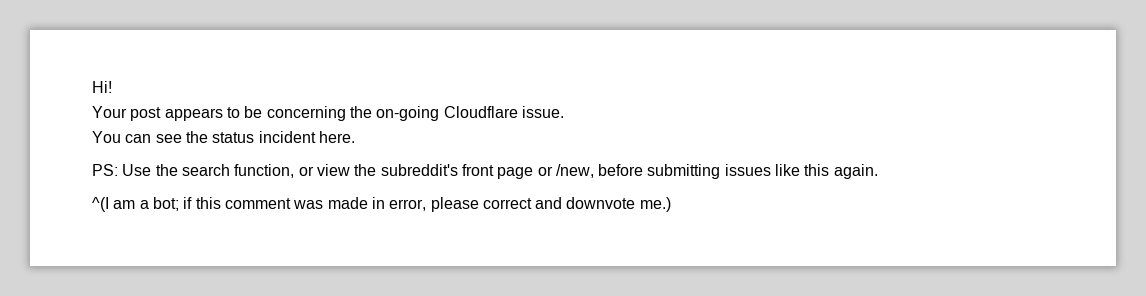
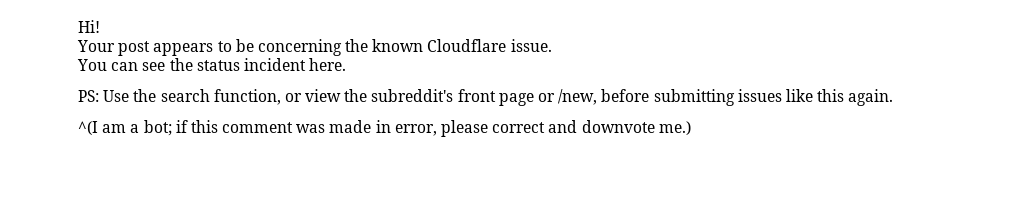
- Your post appears to be concerning the on-going Cloudflare issue.
+ Your post appears to be concerning the known Cloudflare issue.

